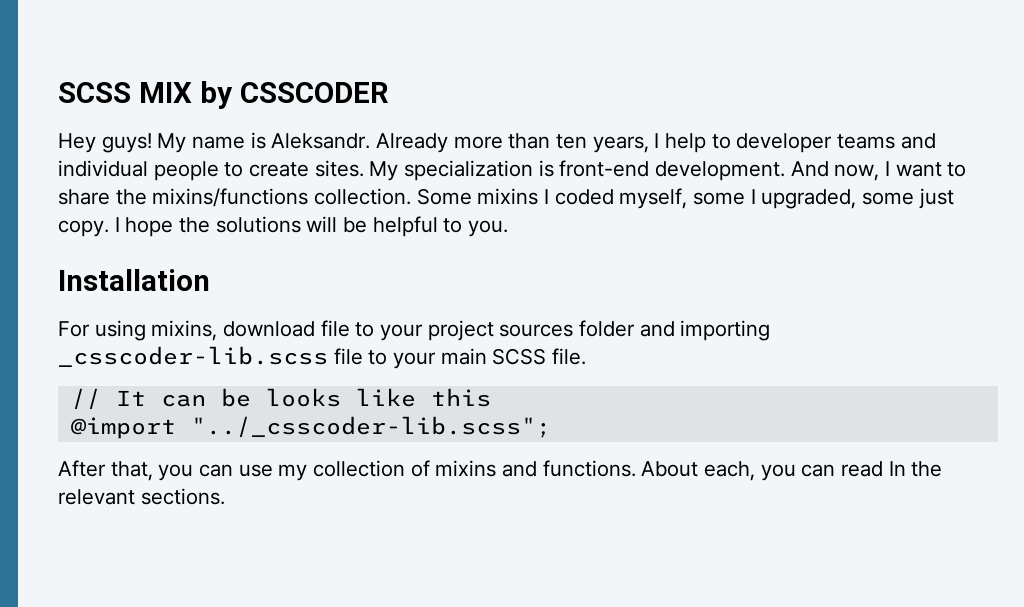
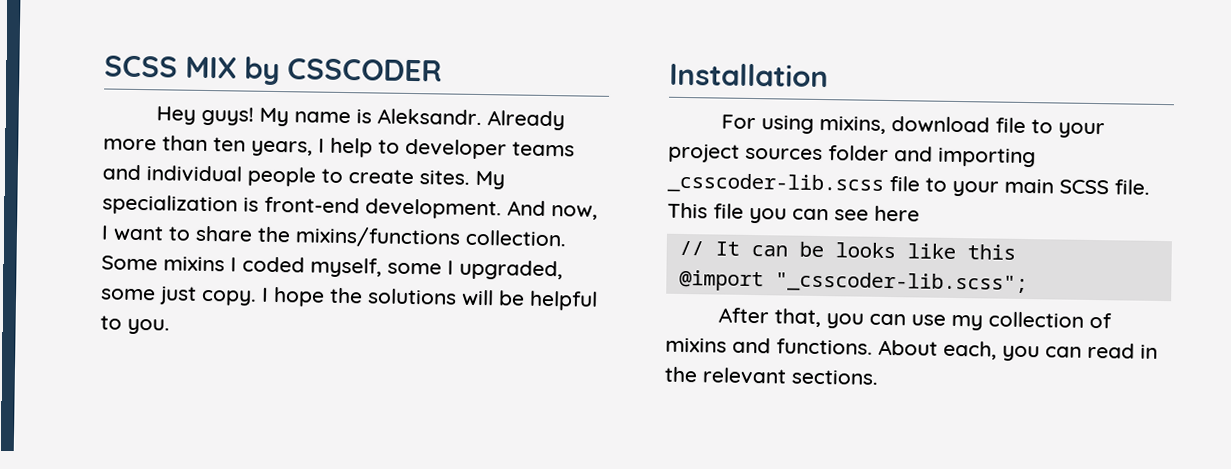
+ This file you can see here
- @import "../_csscoder-lib.scss";
+ @import "_csscoder-lib.scss";
- About each, you can read In the relevant sections.
+ About each, you can read in the relevant sections.

